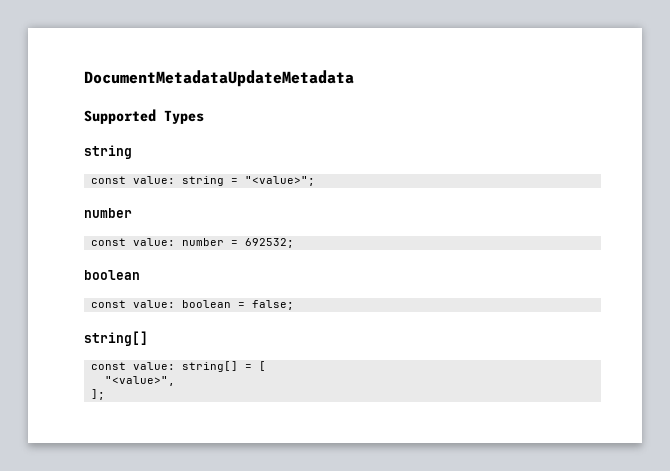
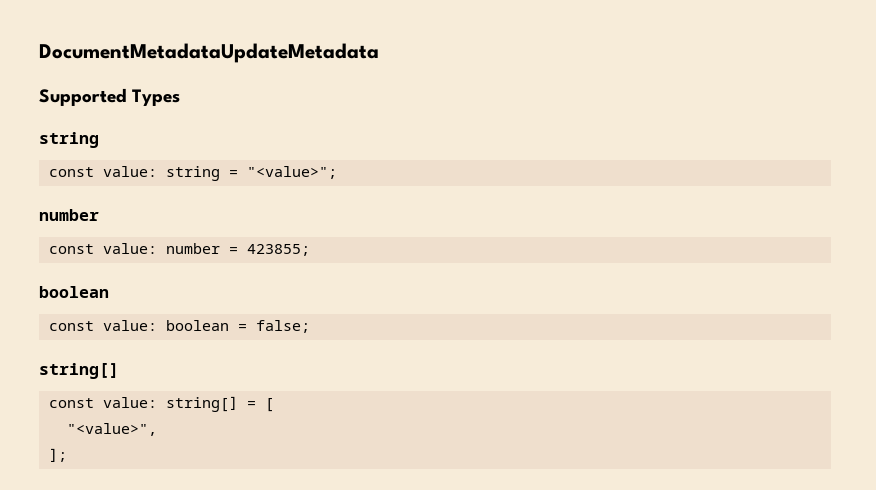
- const value: number = 692532;
+ const value: number = 423855;

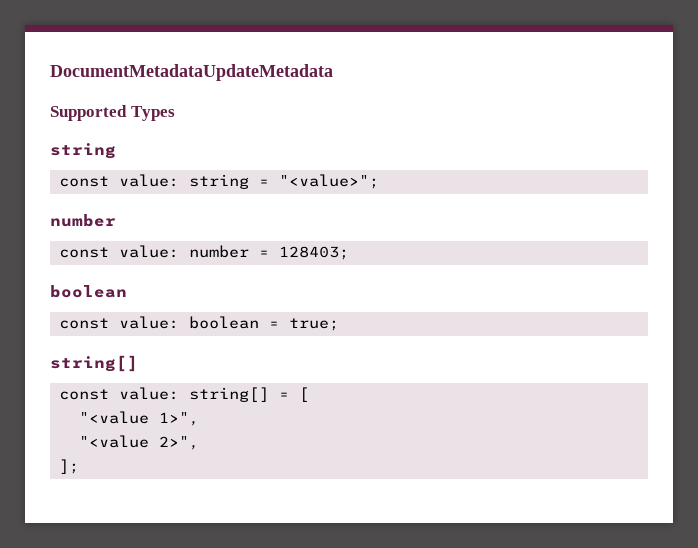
- const value: number = 423855;
+ const value: number = 128403;
- const value: boolean = false;
+ const value: boolean = true;
- "<value>",
+ "<value 1>",
+ "<value 2>",

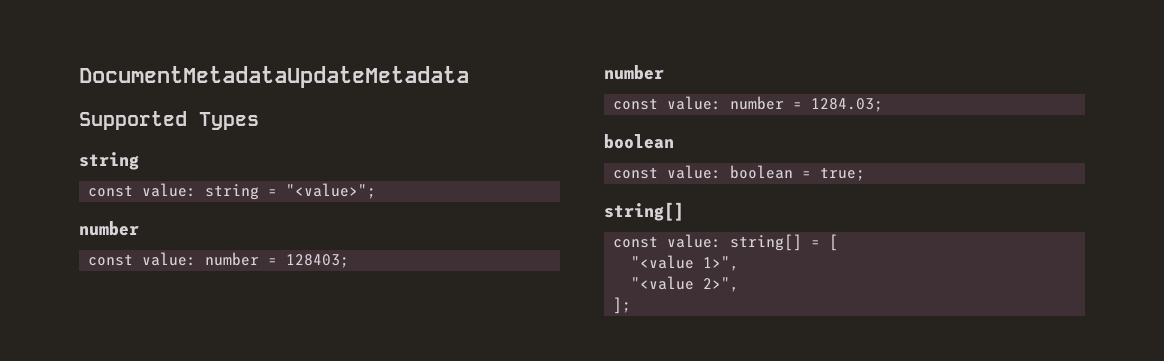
  const value: number = 128403;
+ number
+ const value: number = 1284.03;

